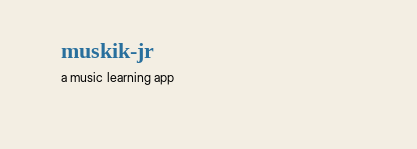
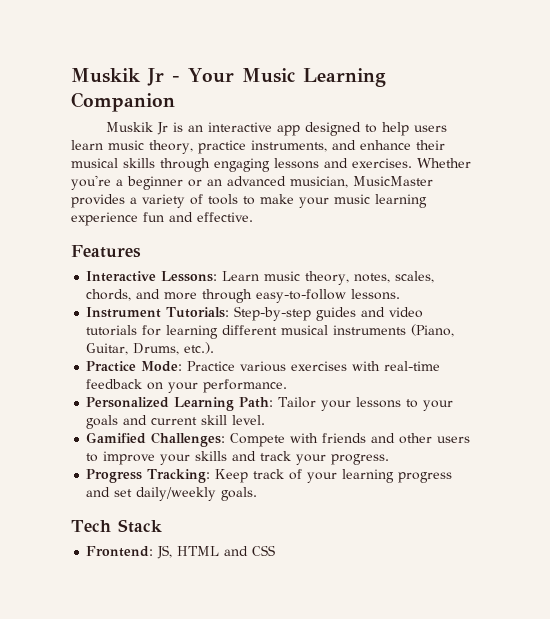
- muskik-jr
- a music learning app
+ Muskik Jr - Your Music Learning Companion
+ Muskik Jr is an interactive app designed to help users learn music theory, practice instruments, and enhance their musical skills through engaging lessons and exercises. Whether you're a beginner or an advanced musician, MusicMaster provides a variety of tools to make your music learning experience fun and effective.
+ Features
+ Interactive Lessons: Learn music theory, notes, scales, chords, and more through easy-to-follow lessons.
+ Instrument Tutorials: Step-by-step guides and video tutorials for learning different musical instruments (Piano, Guitar, Drums, etc.).
+ Practice Mode: Practice various exercises with real-time feedback on your performance.
+ Personalized Learning Path: Tailor your lessons to your goals and current skill level.
+ Gamified Challenges: Compete with friends and other users to improve your skills and track your progress.
+ Progress Tracking: Keep track of your learning progress and set daily/weekly goals.
+ Tech Stack
+ Frontend: JS, HTML and CSS

